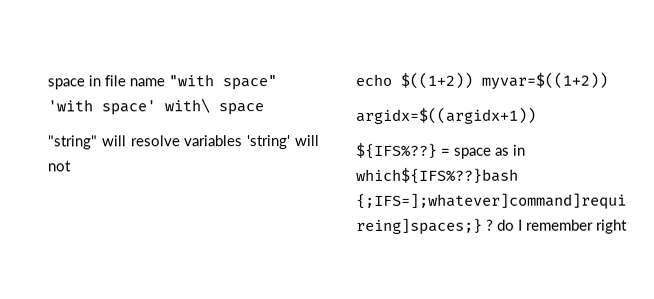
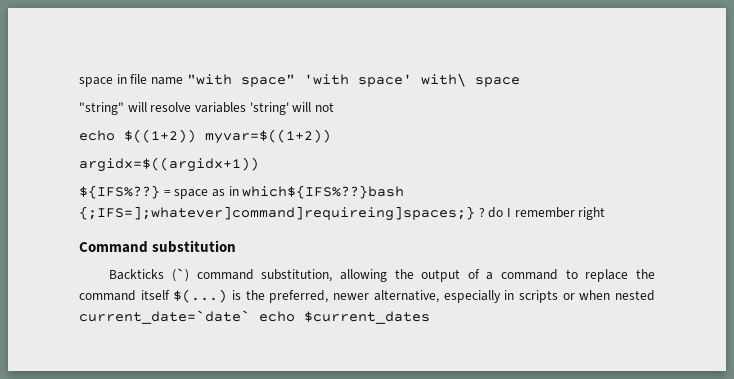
+ Command substitution
+ Backticks (`) command substitution, allowing the output of a command to replace the command itself $(...) is the preferred, newer alternative, especially in scripts or when nested current_date=`date` echo $current_dates

